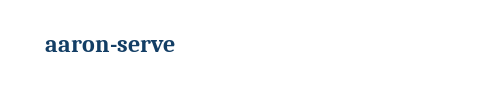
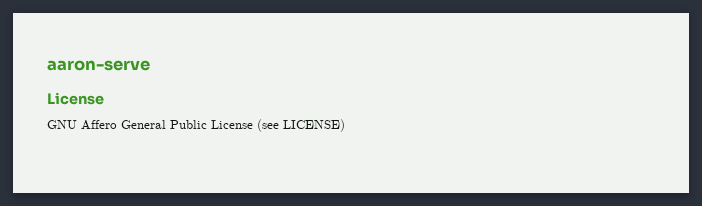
  aaron-serve
+ License
+ GNU Affero General Public License (see LICENSE)

